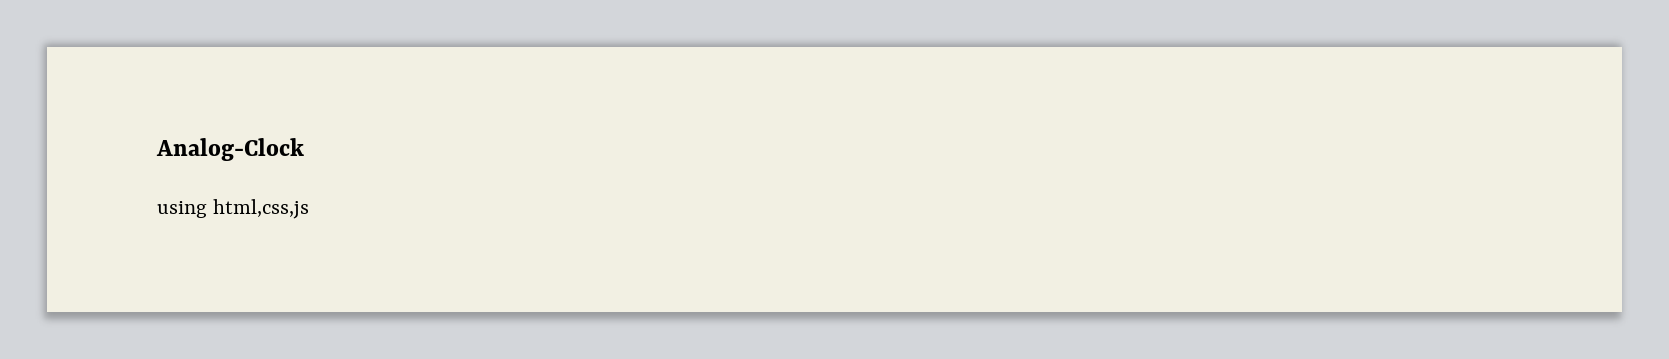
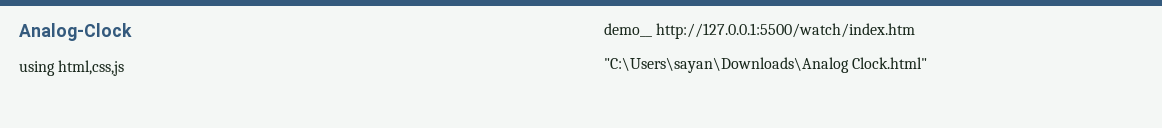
+ demo__ http://127.0.0.1:5500/watch/index.htm
+ "C:\Users\sayan\Downloads\Analog Clock.html"

